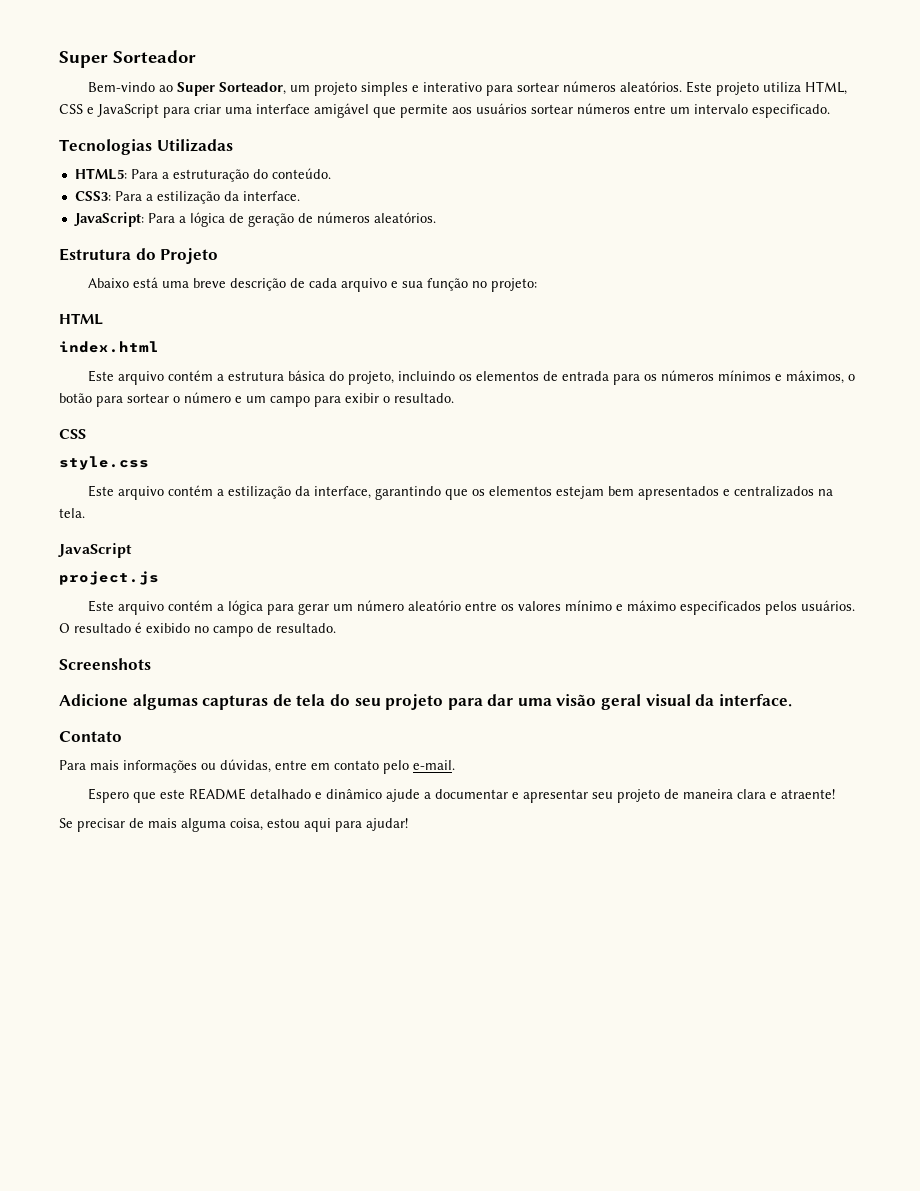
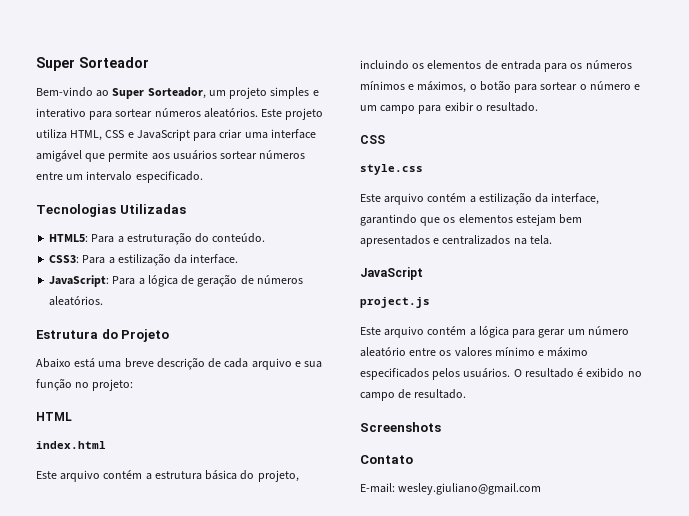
- Adicione algumas capturas de tela do seu projeto para dar uma visão geral visual da interface.
  Contato
- Para mais informações ou dúvidas, entre em contato pelo e-mail.
- Espero que este README detalhado e dinâmico ajude a documentar e apresentar seu projeto de maneira clara e atraente!
- Se precisar de mais alguma coisa, estou aqui para ajudar!
+ E-mail: wesley.giuliano@gmail.com

